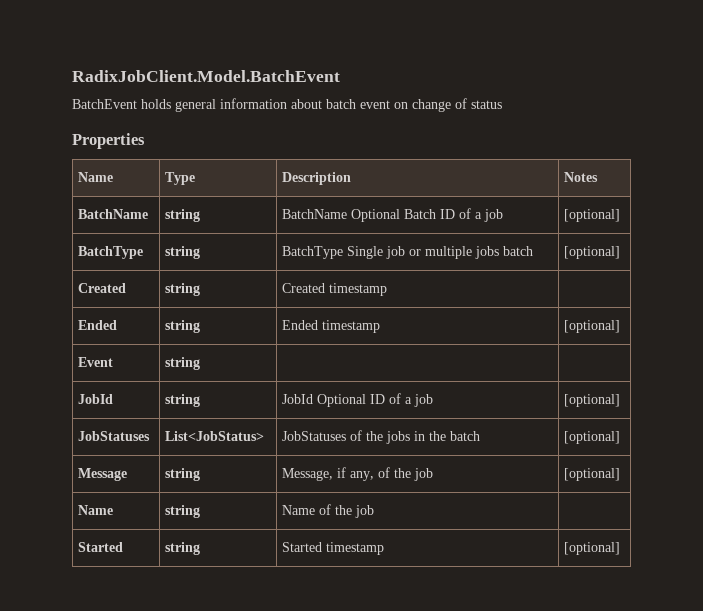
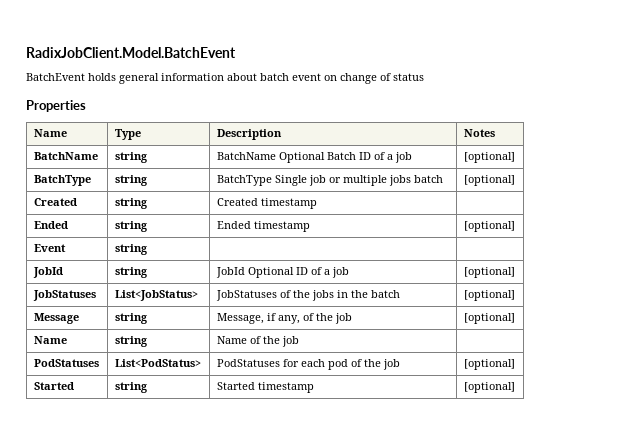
+ PodStatuses | List<PodStatus> | PodStatuses for each pod of the job | [optional]

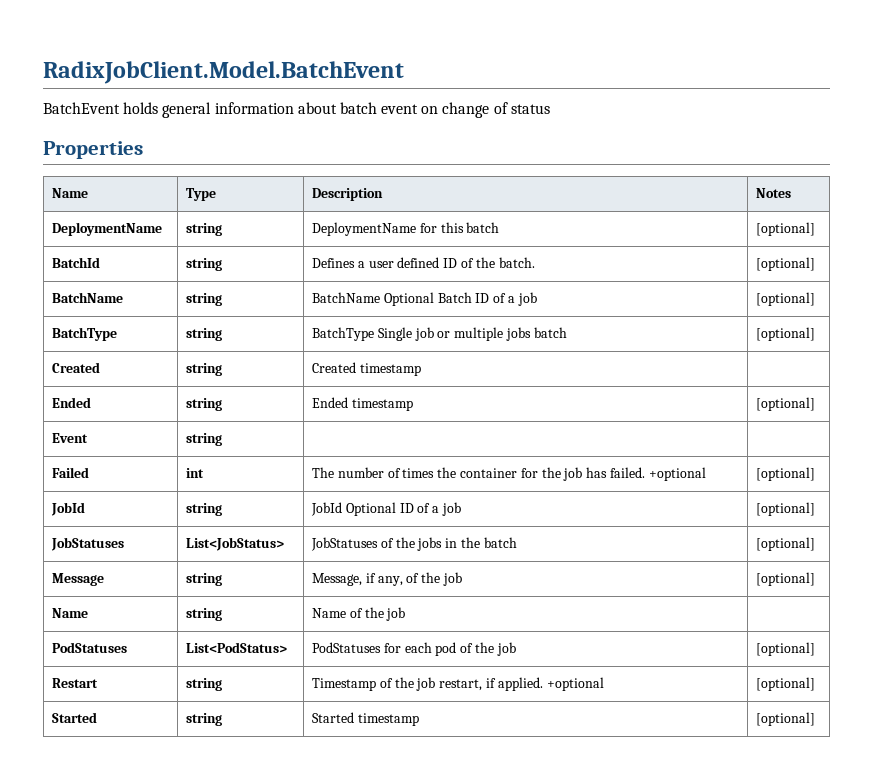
+ DeploymentName | string | DeploymentName for this batch | [optional]
+ BatchId | string | Defines a user defined ID of the batch. | [optional]
+ Failed | int | The number of times the container for the job has failed. +optional | [optional]
+ Restart | string | Timestamp of the job restart, if applied. +optional | [optional]

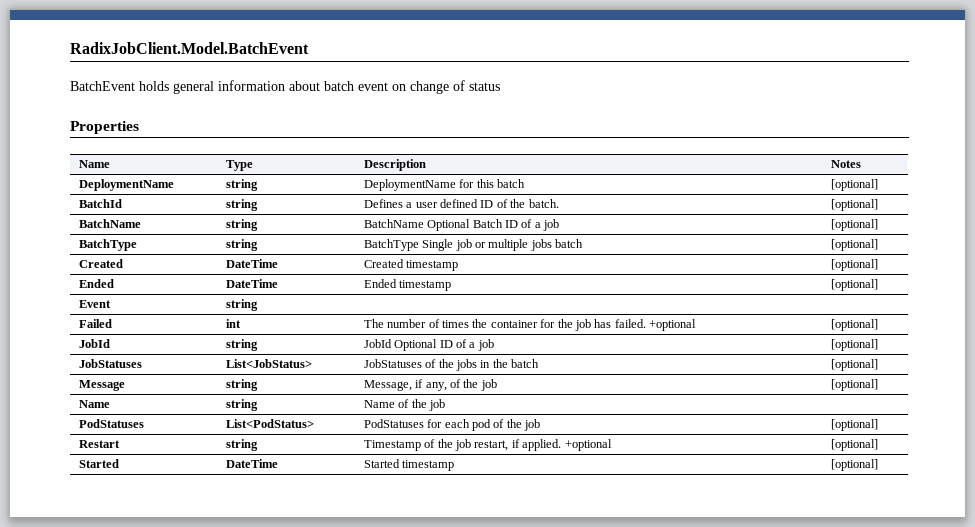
- Created | string | Created timestamp |
+ Created | DateTime | Created timestamp | [optional]
- Ended | string | Ended timestamp | [optional]
+ Ended | DateTime | Ended timestamp | [optional]
- Started | string | Started timestamp | [optional]
+ Started | DateTime | Started timestamp | [optional]

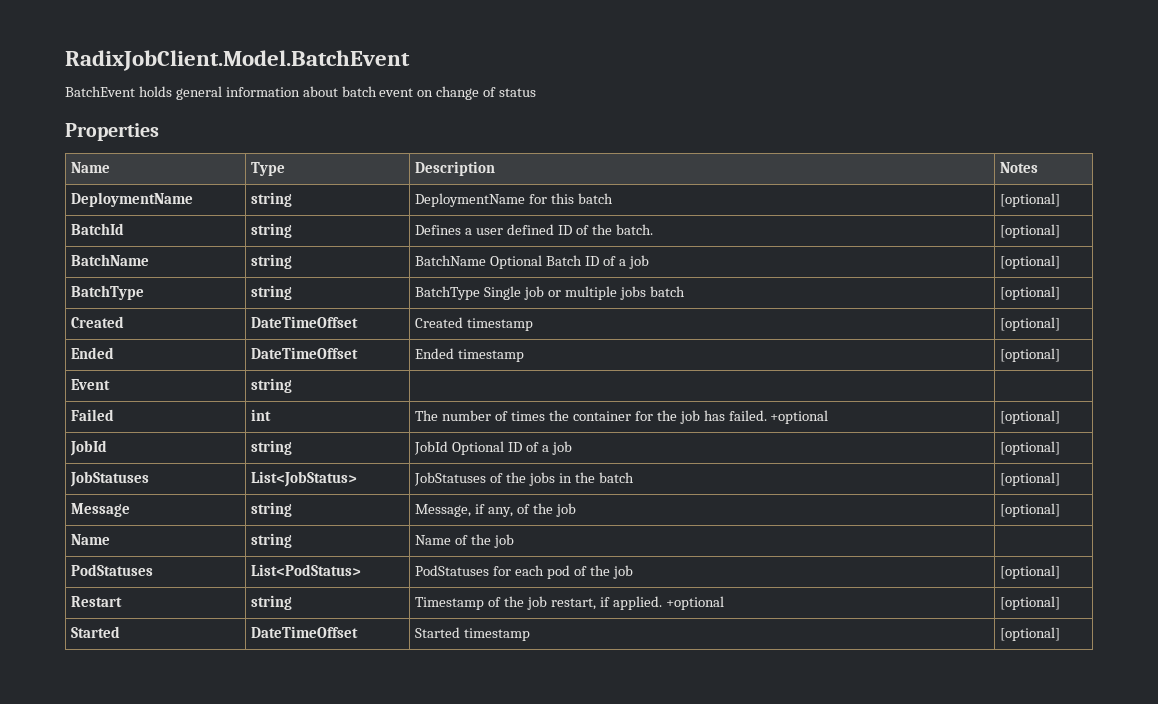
- Created | DateTime | Created timestamp | [optional]
+ Created | DateTimeOffset | Created timestamp | [optional]
- Ended | DateTime | Ended timestamp | [optional]
+ Ended | DateTimeOffset | Ended timestamp | [optional]
- Started | DateTime | Started timestamp | [optional]
+ Started | DateTimeOffset | Started timestamp | [optional]

